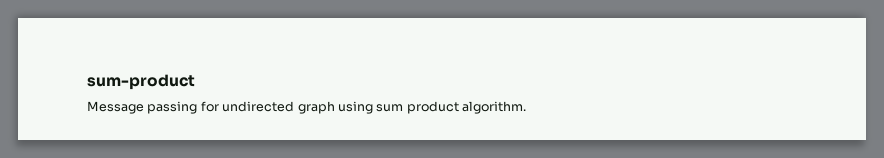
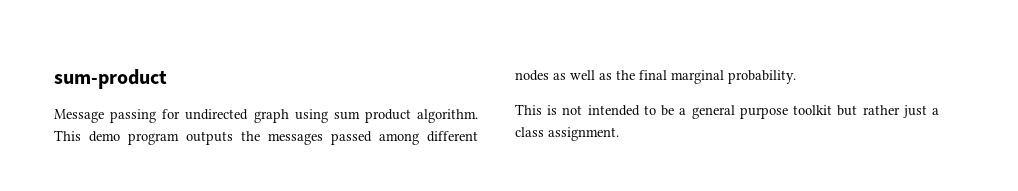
+ This demo program outputs the messages passed among different nodes as well as the final marginal probability.
+ This is not intended to be a general purpose toolkit but rather just a class assignment.

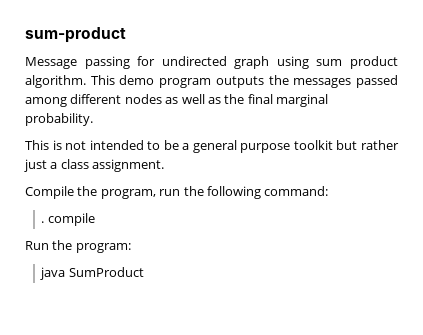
+ Compile the program, run the following command:
+ . compile
+ Run the program:
+ java SumProduct

